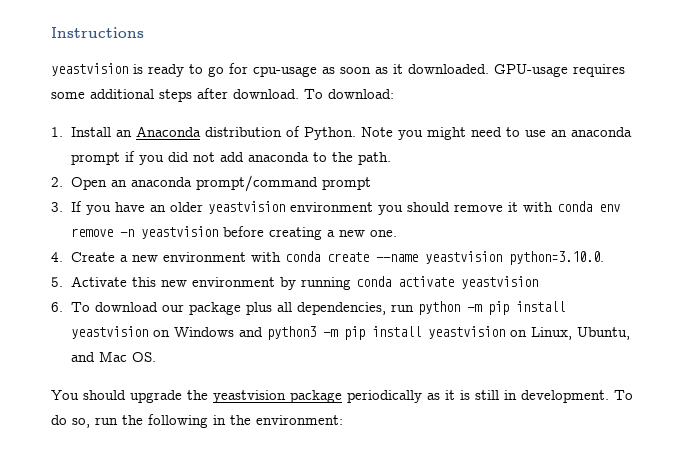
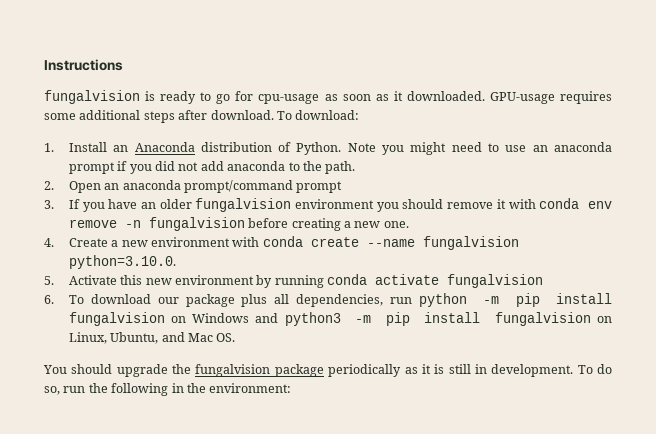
- yeastvision is ready to go for cpu-usage as soon as it downloaded.
+ fungalvision is ready to go for cpu-usage as soon as it downloaded.
- 3. If you have an older yeastvision environment you should remove it with conda env remove -n yeastvision before creating a new one.
+ 3. If you have an older fungalvision environment you should remove it with conda env remove -n fungalvision before creating a new one.
- 4. Create a new environment with conda create --name yeastvision python=3.10.0.
+ 4. Create a new environment with conda create --name fungalvision python=3.10.0.
- 5. Activate this new environment by running conda activate yeastvision
+ 5. Activate this new environment by running conda activate fungalvision
- 6. To download our package plus all dependencies, run python -m pip install yeastvision on Windows and python3 -m pip install yeastvision on Linux, Ubuntu, and Mac OS.
+ 6. To download our package plus all dependencies, run python -m pip install fungalvision on Windows and python3 -m pip install fungalvision on Linux, Ubuntu, and Mac OS.
- You should upgrade the yeastvision package periodically as it is still in development.
+ You should upgrade the fungalvision package periodically as it is still in development.

